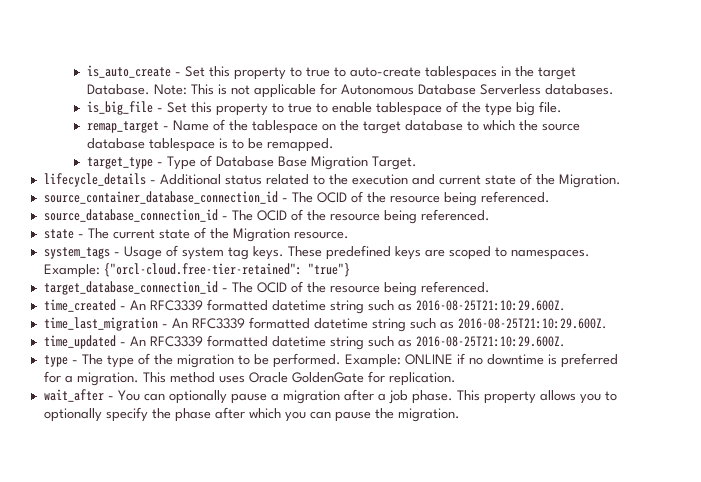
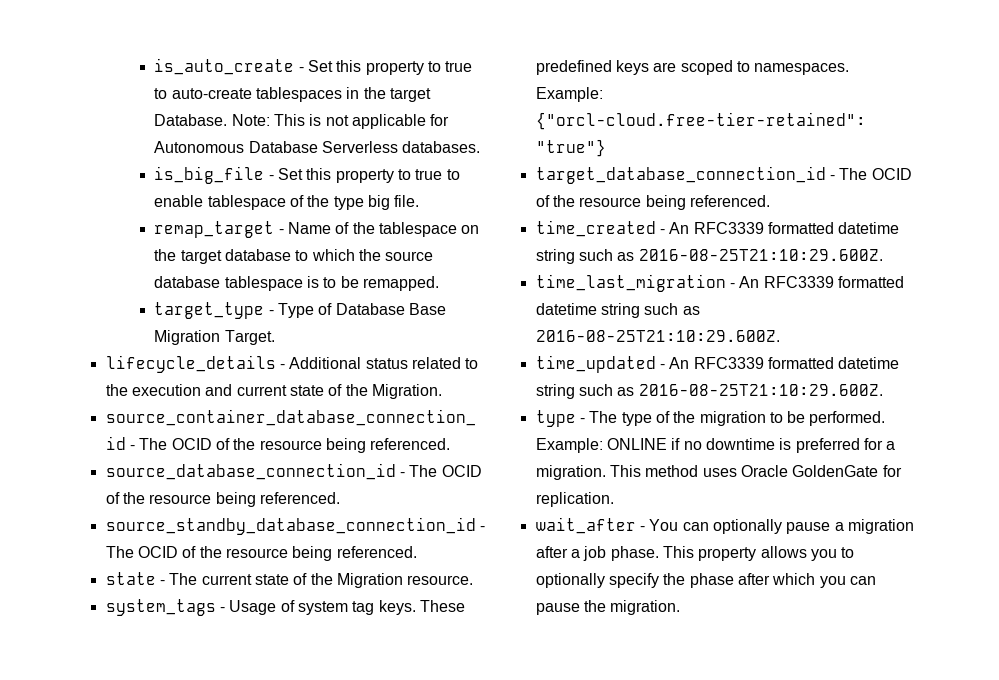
+ source_standby_database_connection_id - The OCID of the resource being referenced.

